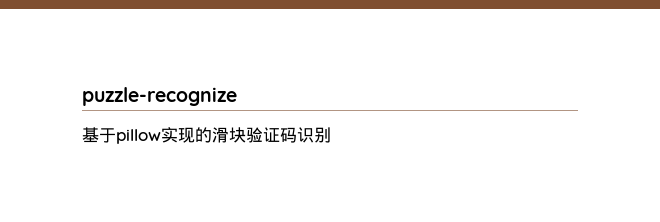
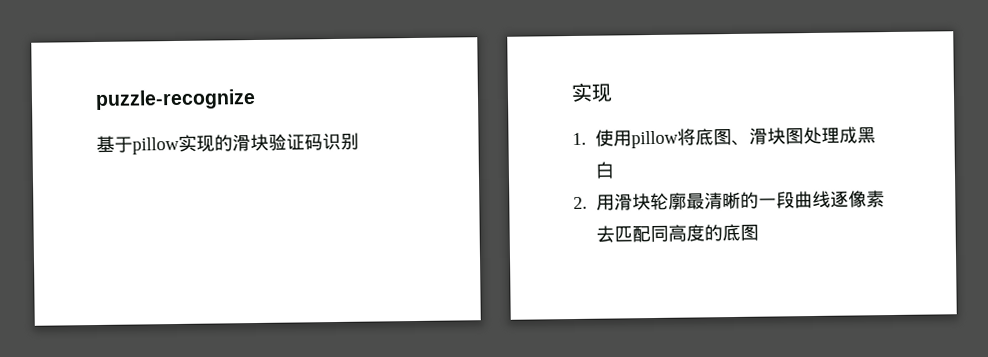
  基于pillow实现的滑块验证码识别
+ 实现
+ 1.使用pillow将底图、滑块图处理成黑白
+ 2.用滑块轮廓最清晰的一段曲线逐像素去匹配同高度的底图

